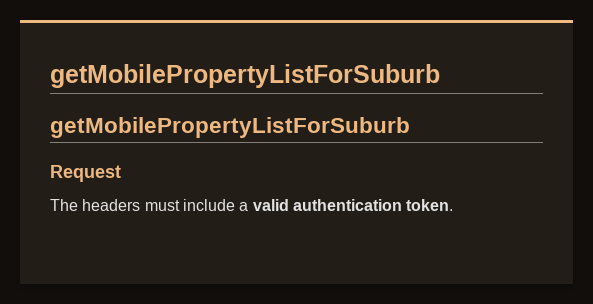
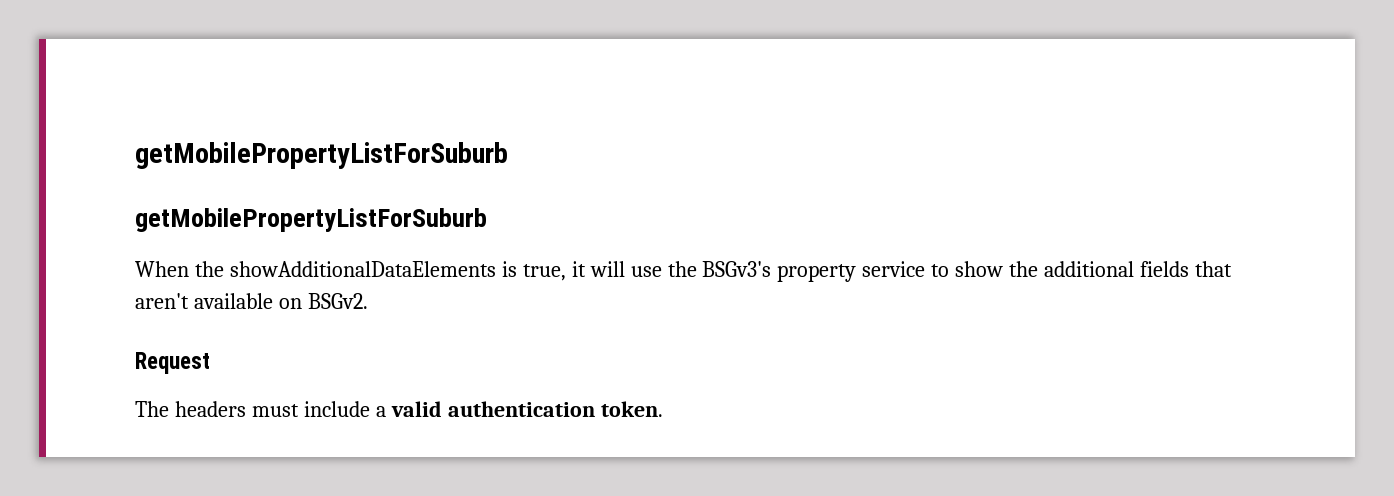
+ When the showAdditionalDataElements is true, it will use the BSGv3's property service to show the additional fields that aren't available on BSGv2.

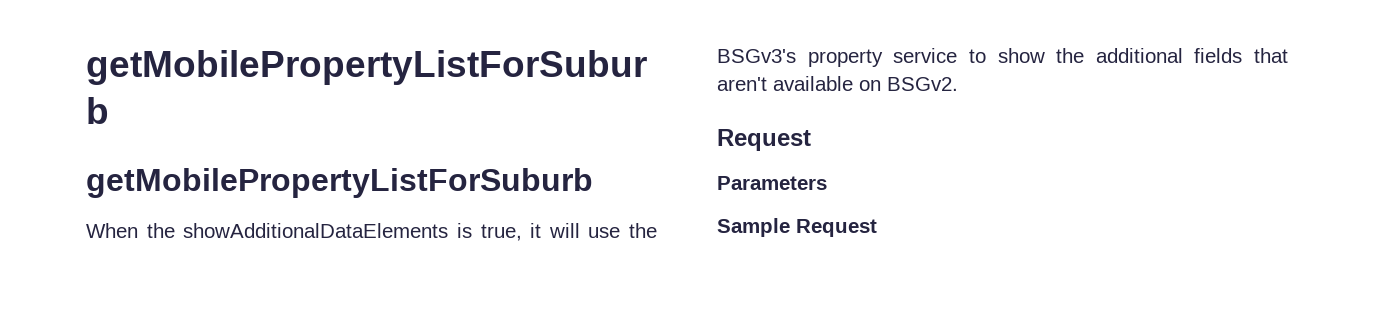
- The headers must include a valid authentication token.
+ Parameters
+ Sample Request

